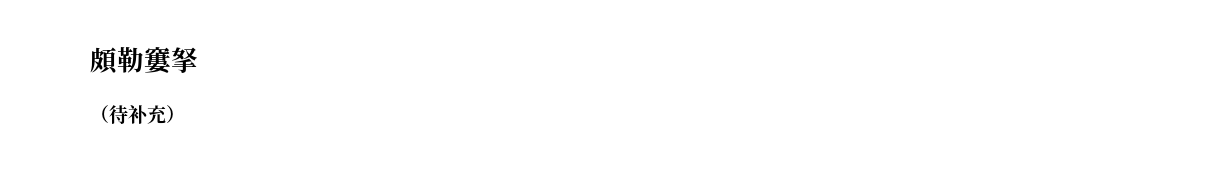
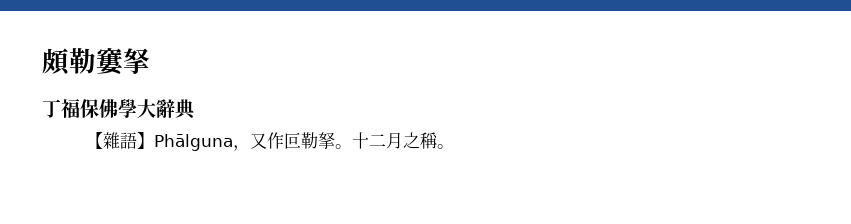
- （待补充）
+ 丁福保佛學大辭典
+ 【雜語】Phālguna，又作叵勒拏。十二月之稱。

